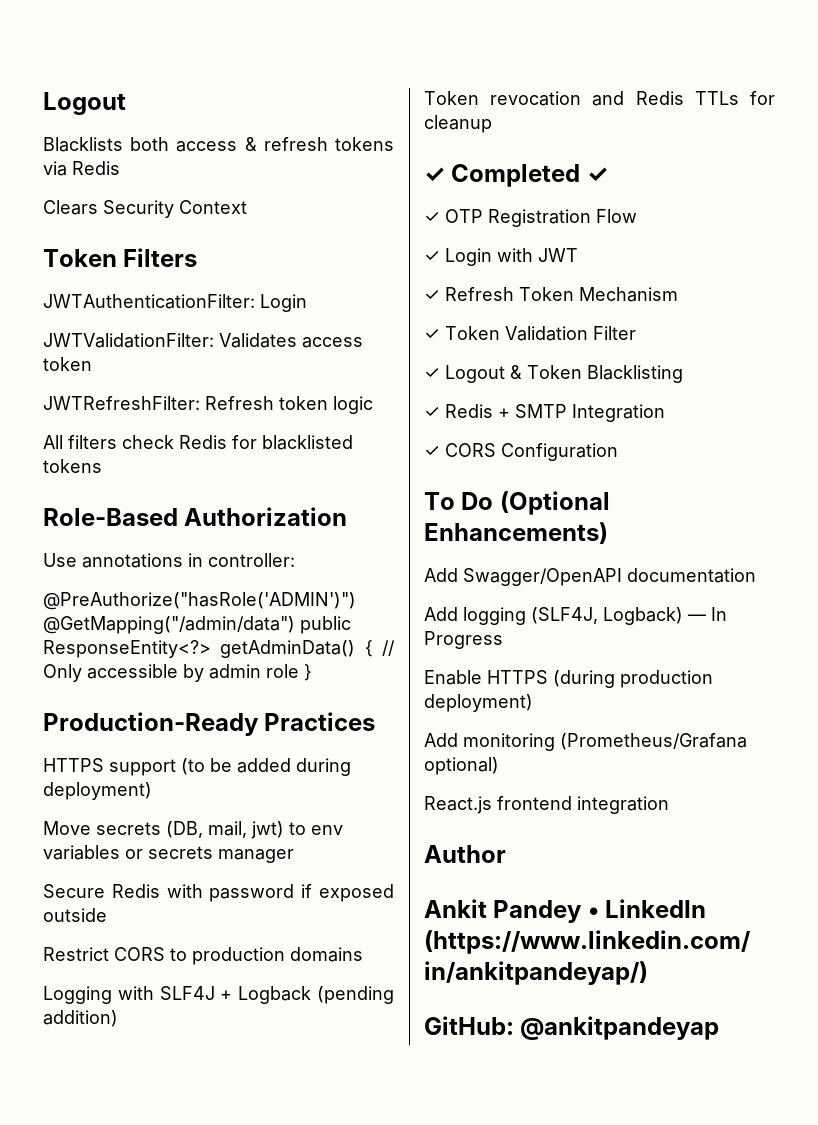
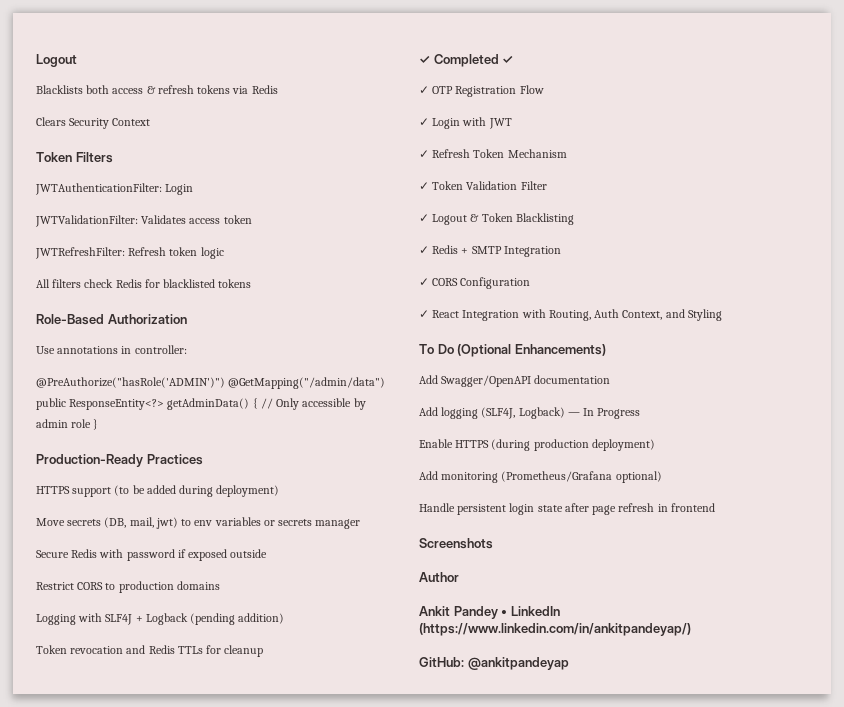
+ ✓ React Integration with Routing, Auth Context, and Styling
- React.js frontend integration
+ Handle persistent login state after page refresh in frontend
+ Screenshots

